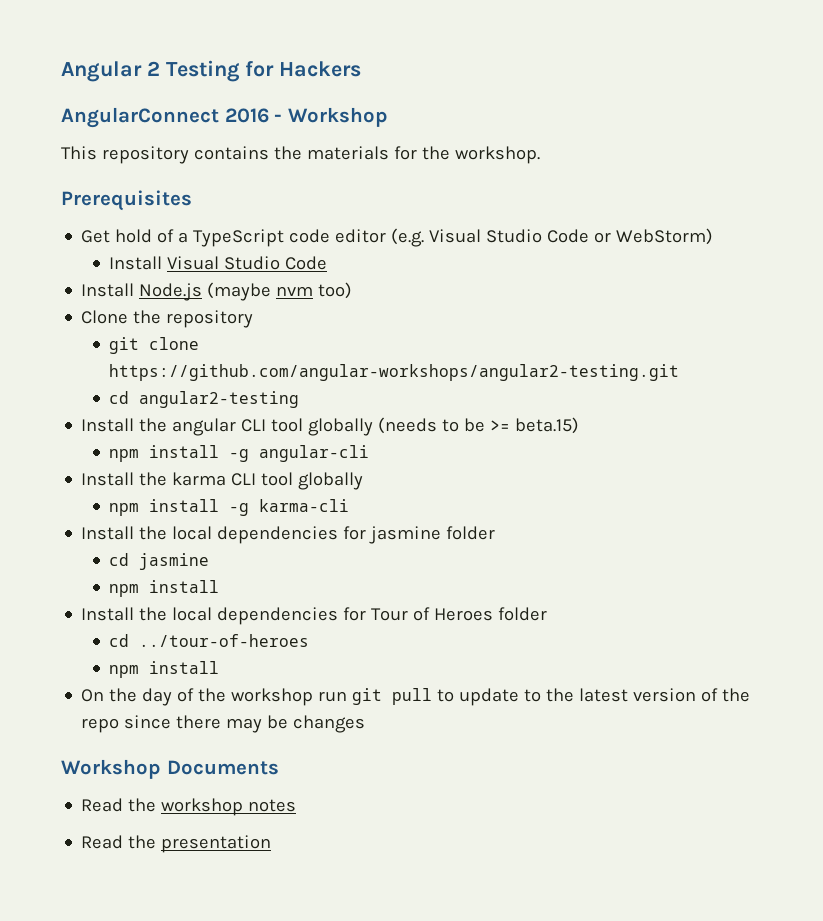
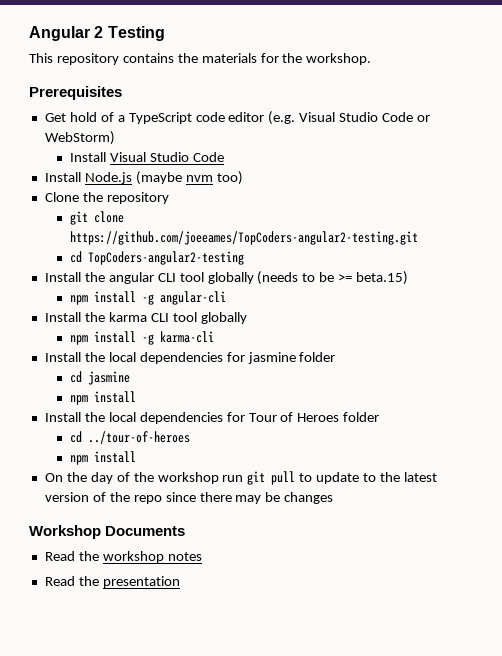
- Angular 2 Testing for Hackers
- AngularConnect 2016 - Workshop
+ Angular 2 Testing
- git clone https://github.com/angular-workshops/angular2-testing.git
- cd angular2-testing
+ git clone https://github.com/joeeames/TopCoders-angular2-testing.git
+ cd TopCoders-angular2-testing

